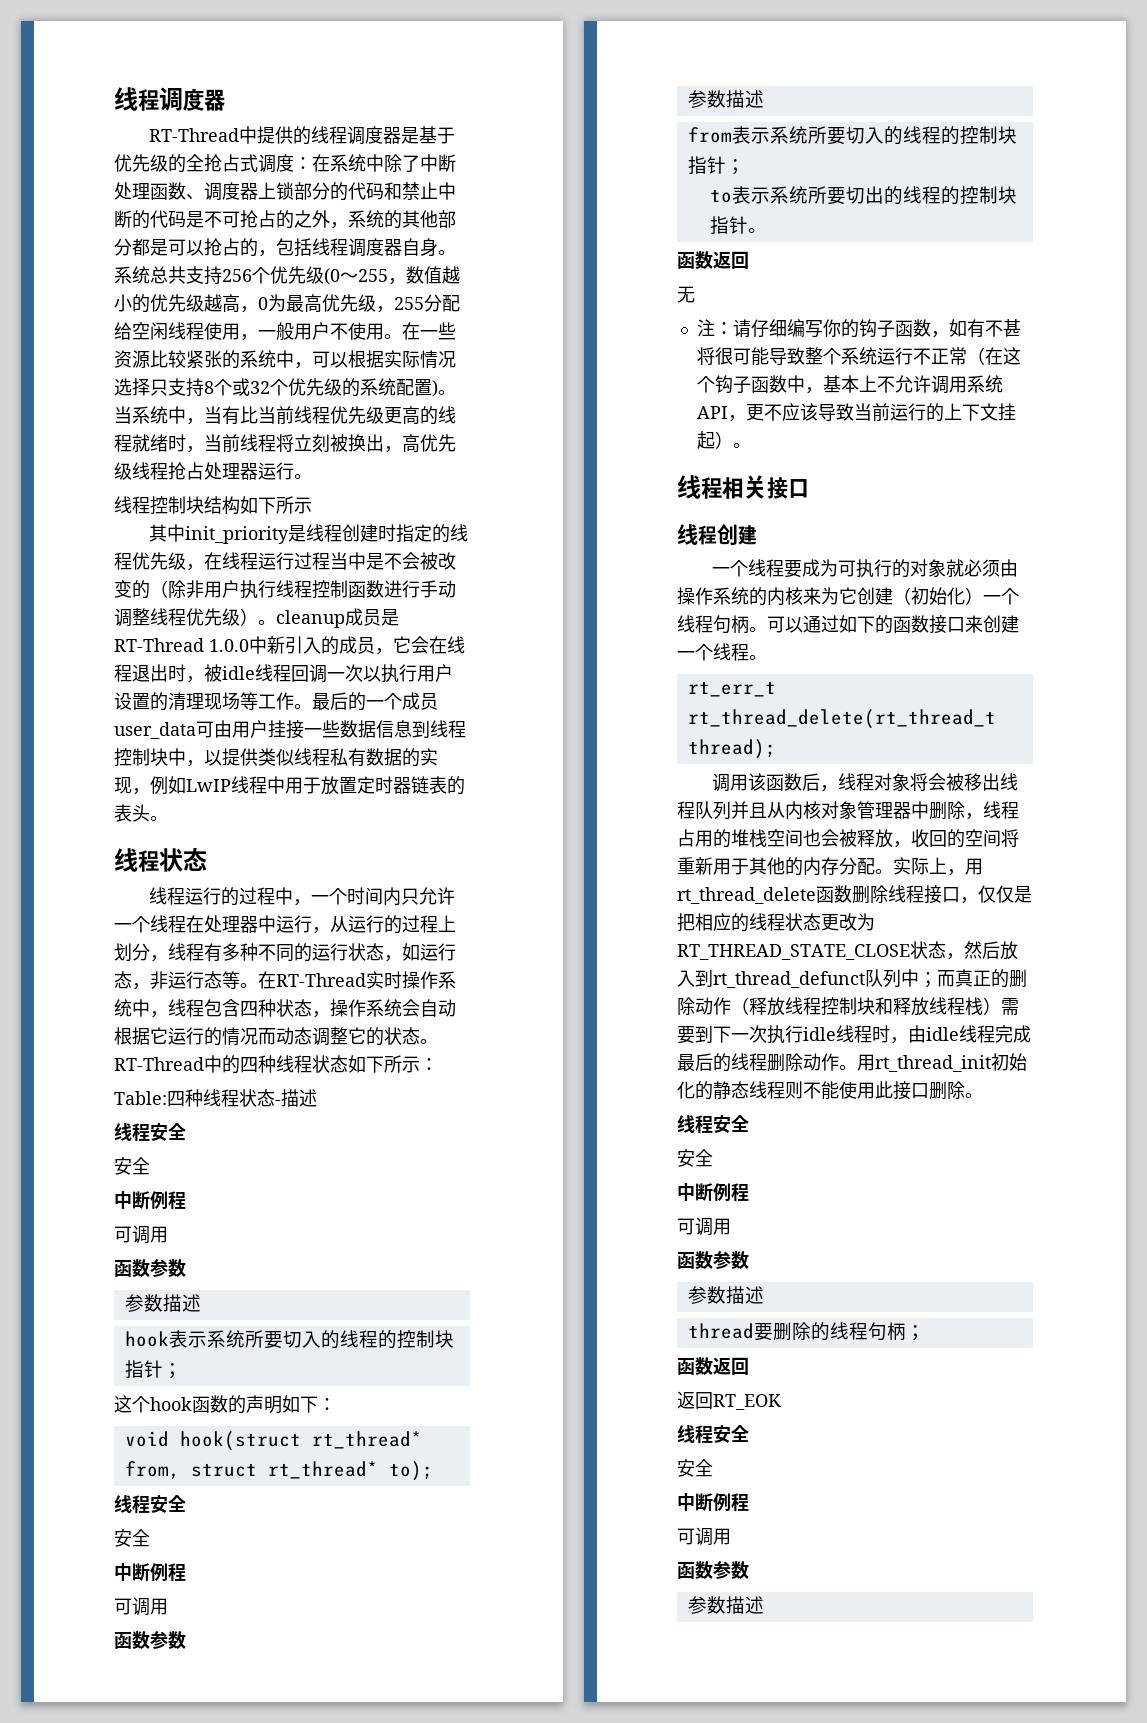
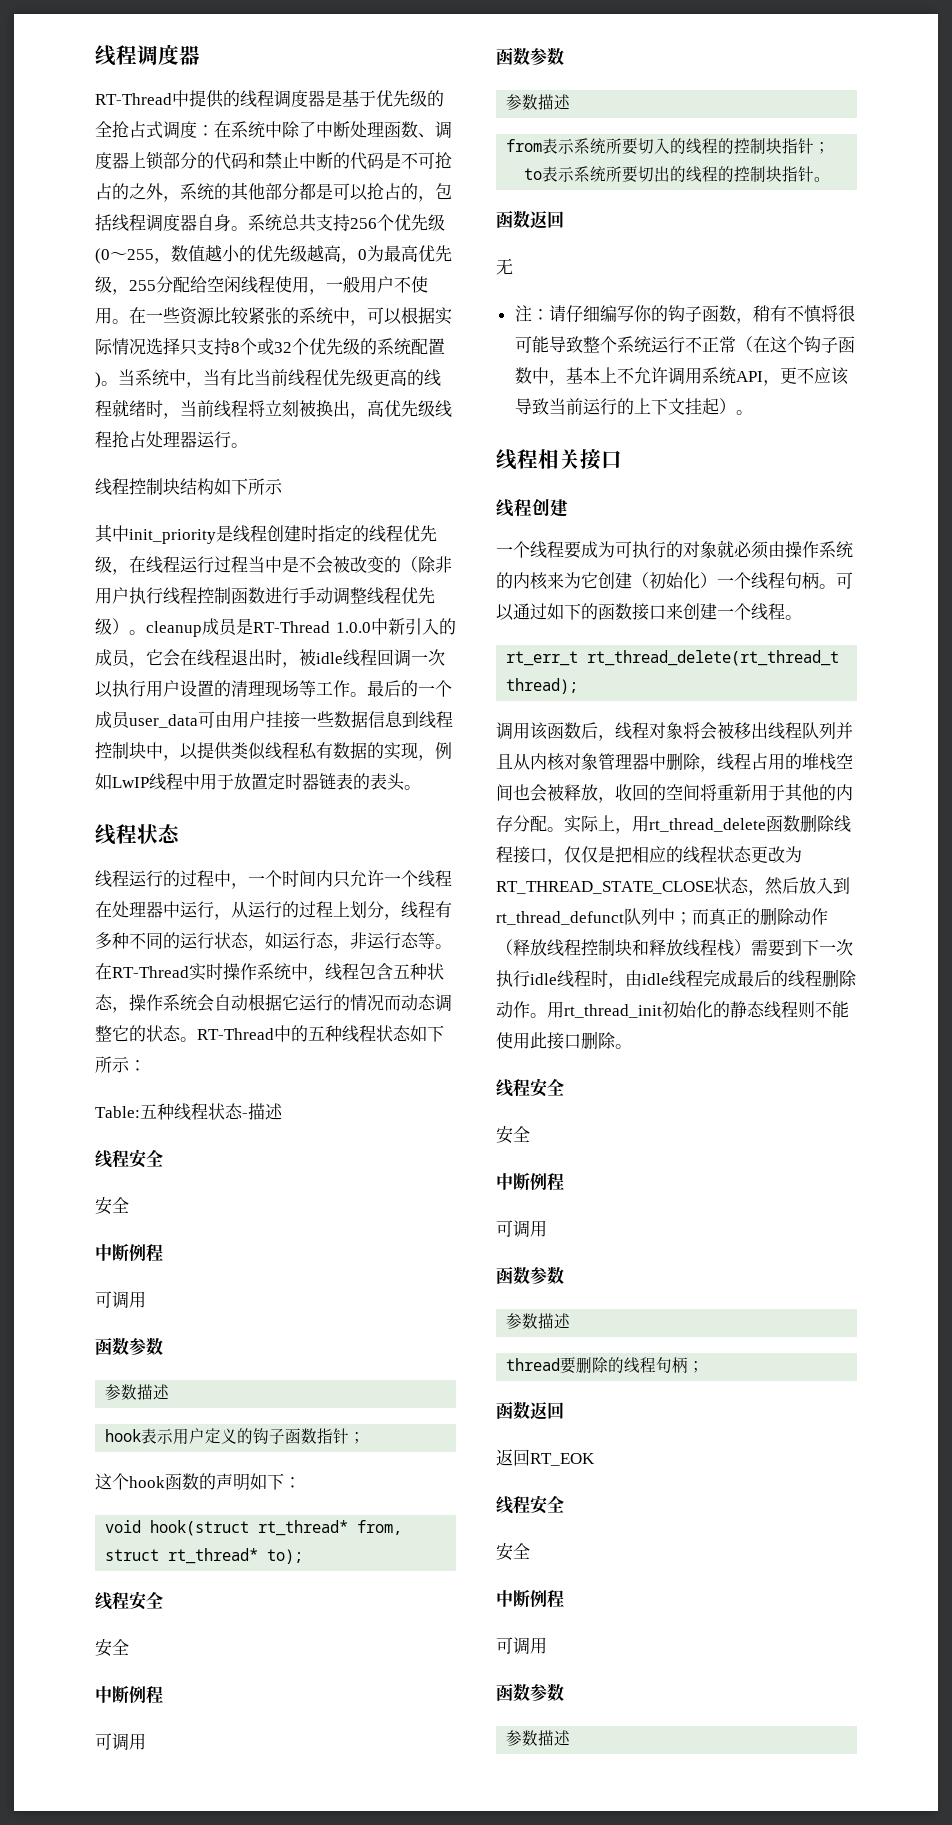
- 在RT-Thread实时操作系统中，线程包含四种状态，操作系统会自动根据它运行的情况而动态调整它的状态。
+ 在RT-Thread实时操作系统中，线程包含五种状态，操作系统会自动根据它运行的情况而动态调整它的状态。
- RT-Thread中的四种线程状态如下所示：
+ RT-Thread中的五种线程状态如下所示：
- Table:四种线程状态-描述
+ Table:五种线程状态-描述
- hook表示系统所要切入的线程的控制块指针；
+ hook表示用户定义的钩子函数指针；
- 注：请仔细编写你的钩子函数，如有不甚将很可能导致整个系统运行不正常（在这个钩子函数中，基本上不允许调用系统API，更不应该导致当前运行的上下文挂起）。
+ 注：请仔细编写你的钩子函数，稍有不慎将很可能导致整个系统运行不正常（在这个钩子函数中，基本上不允许调用系统API，更不应该导致当前运行的上下文挂起）。

